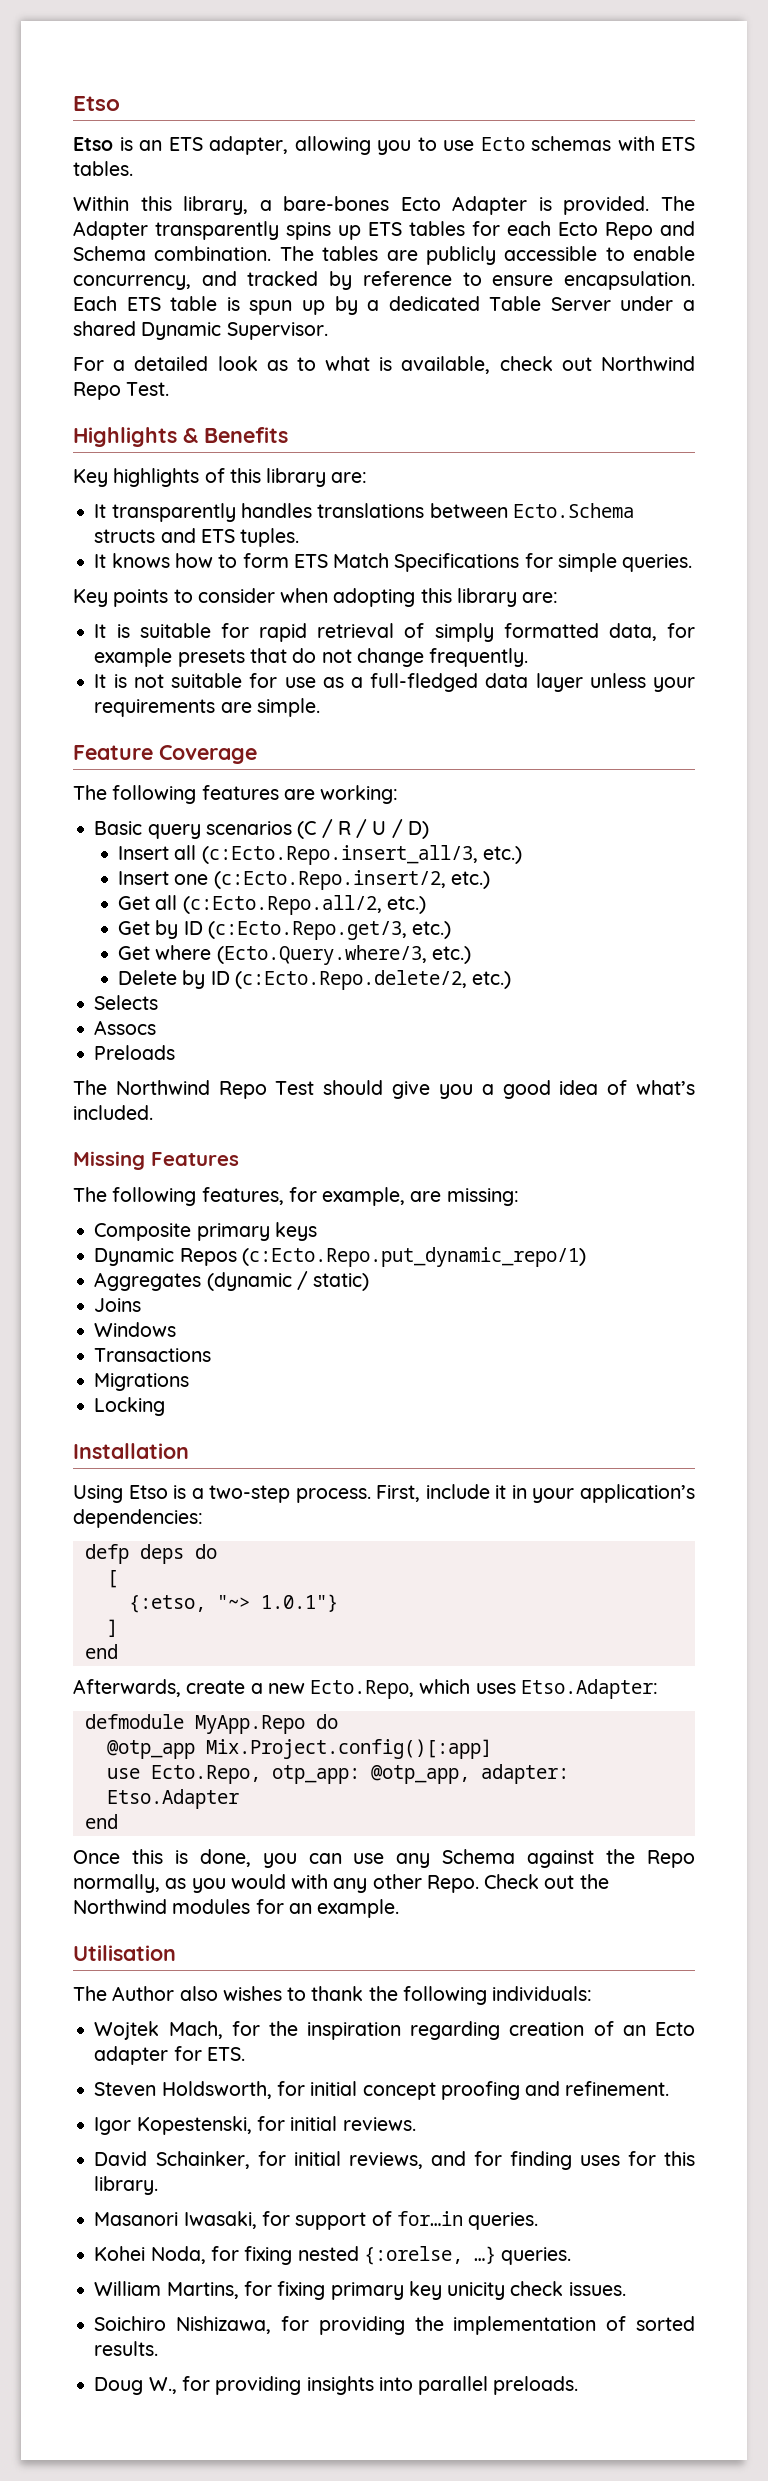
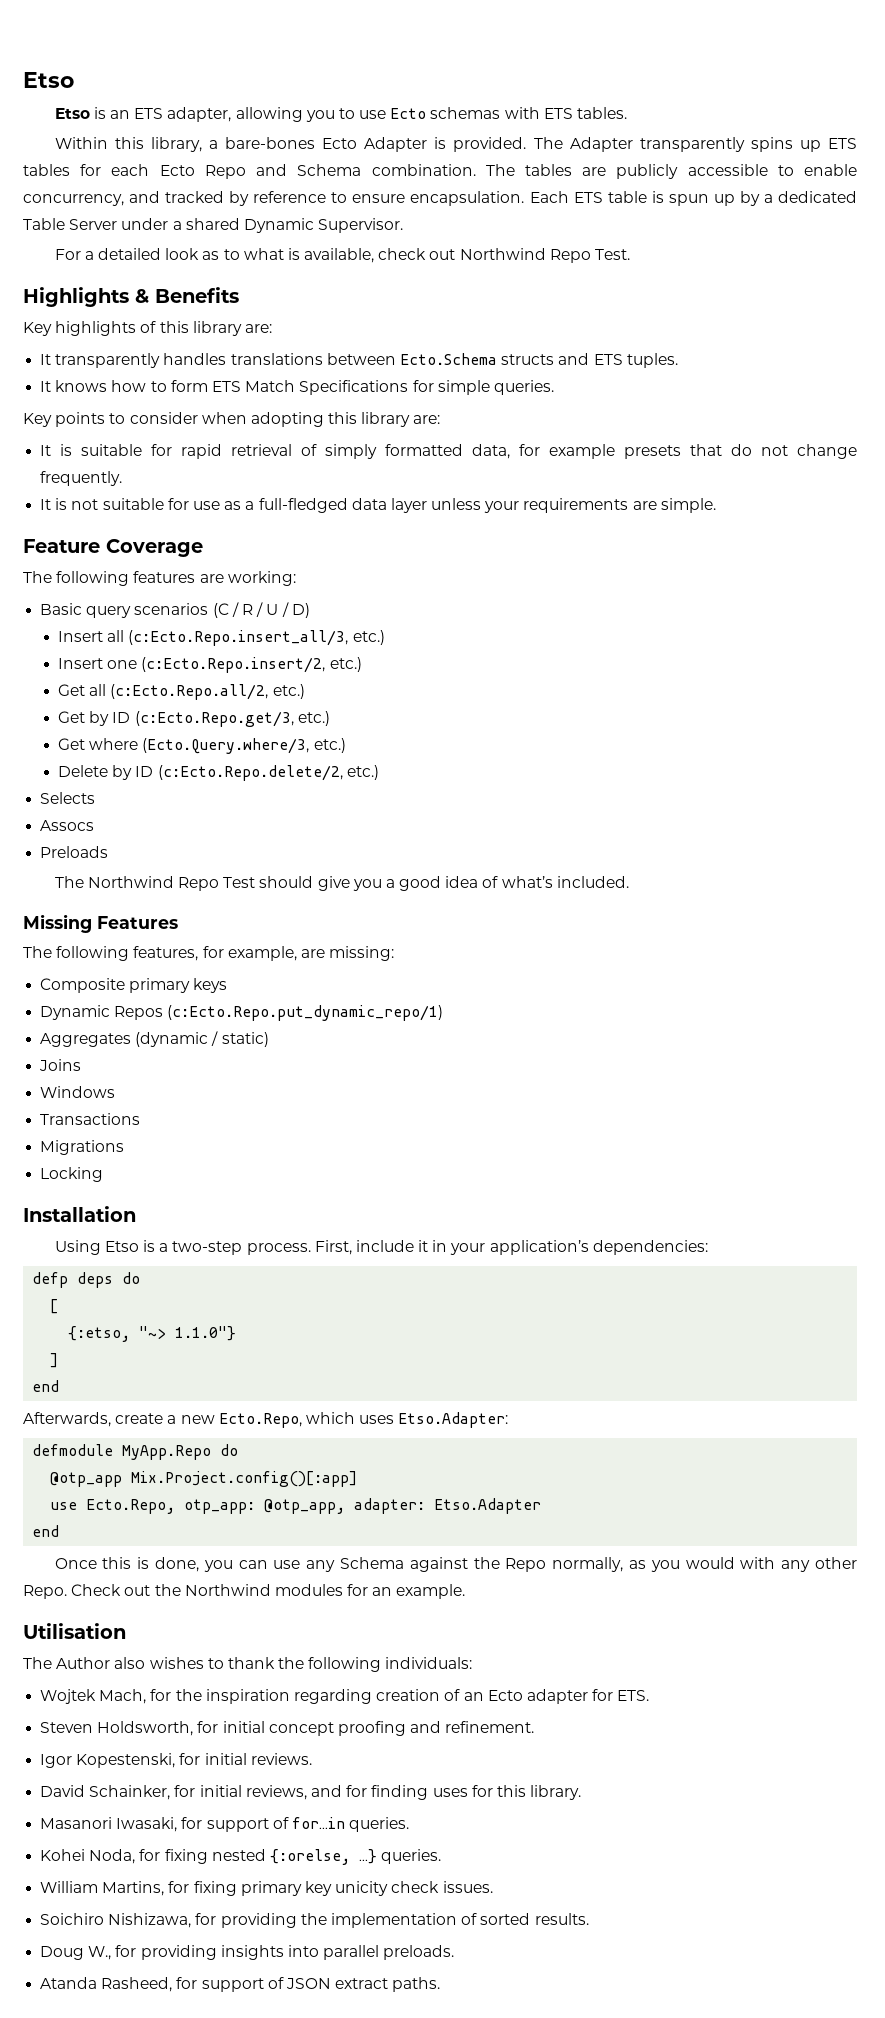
- {:etso, "~> 1.0.1"}
+ {:etso, "~> 1.1.0"}
+ Atanda Rasheed, for support of JSON extract paths.

